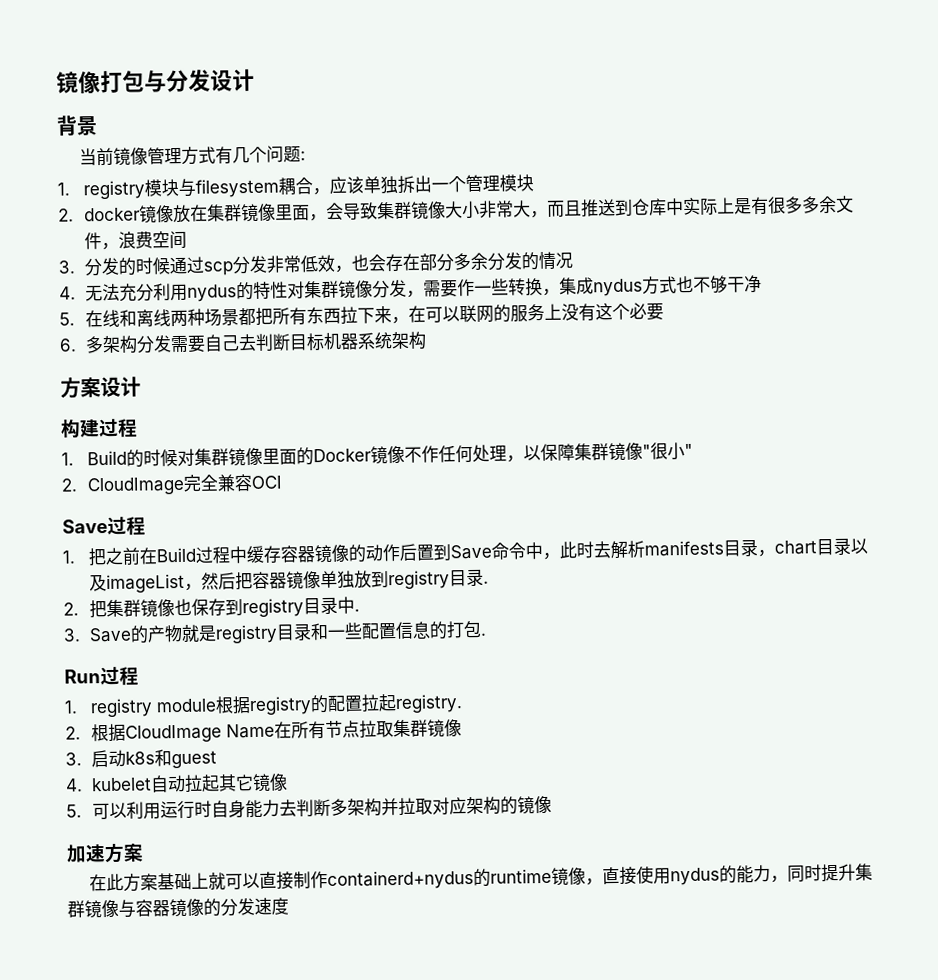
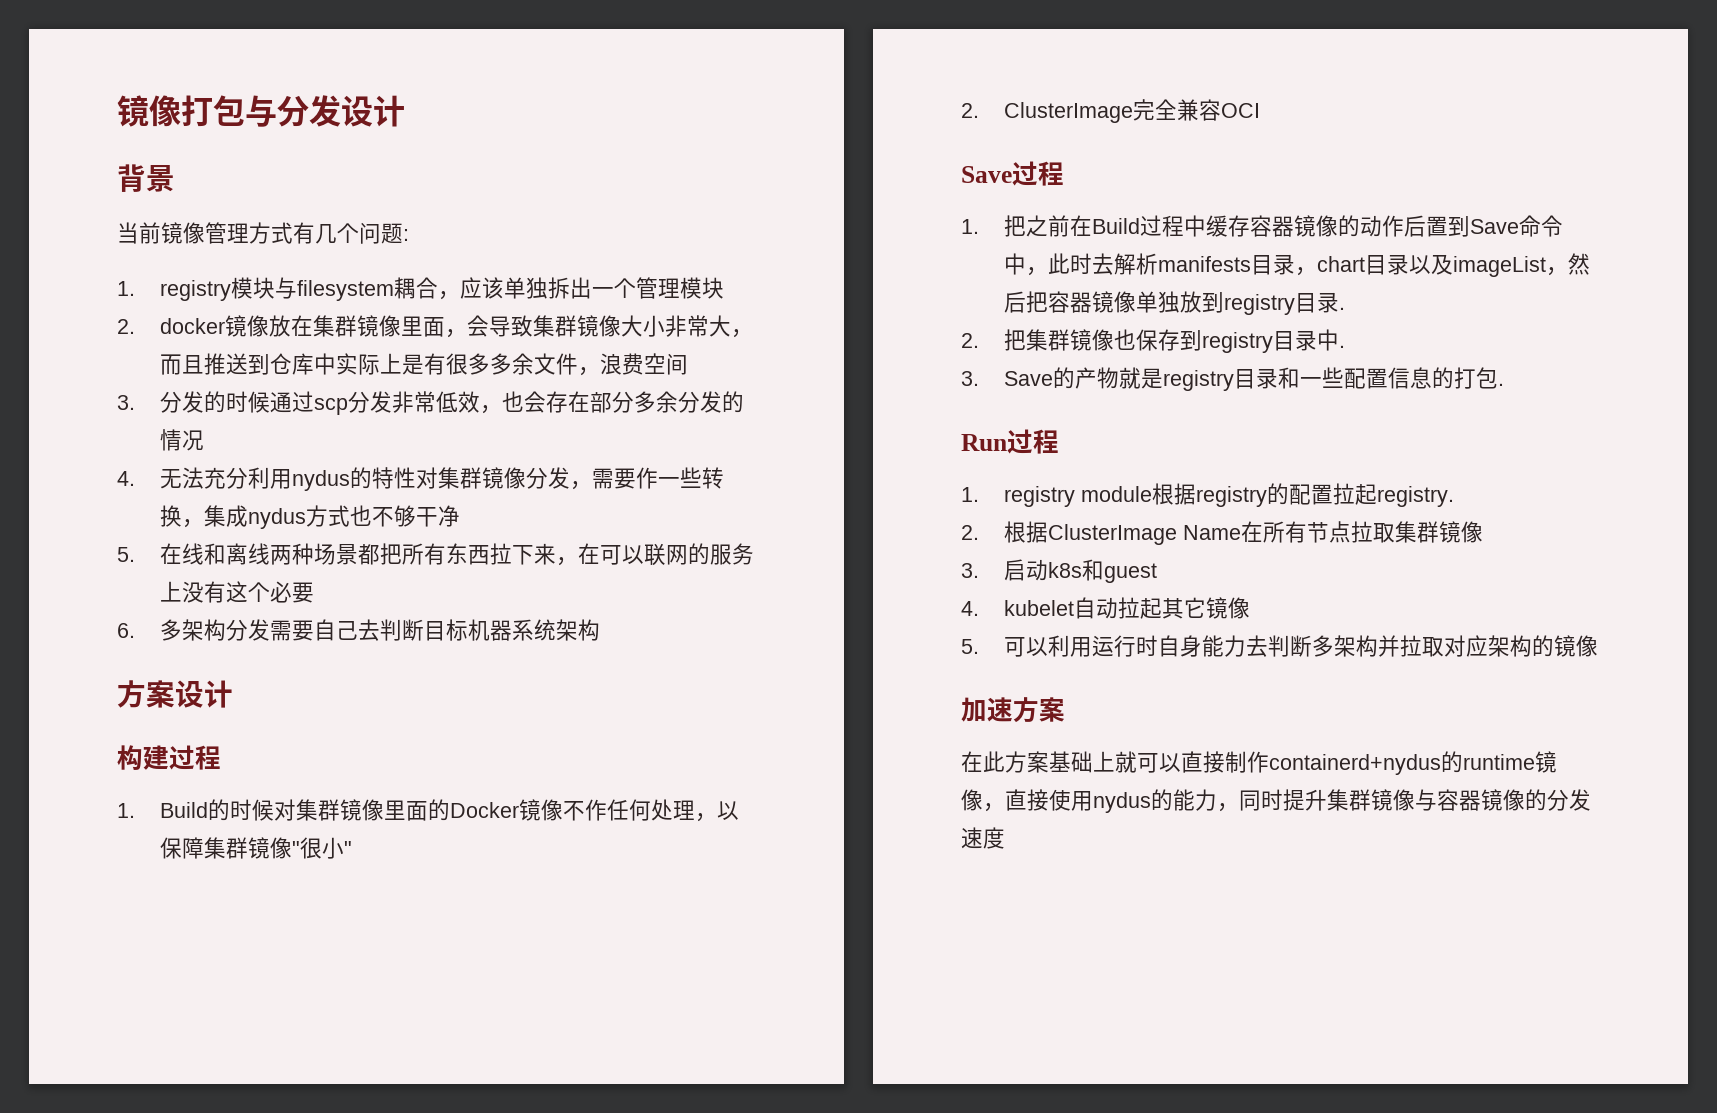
- 2. CloudImage完全兼容OCI
+ 2. ClusterImage完全兼容OCI
- 2.根据CloudImage Name在所有节点拉取集群镜像
+ 2.根据ClusterImage Name在所有节点拉取集群镜像

